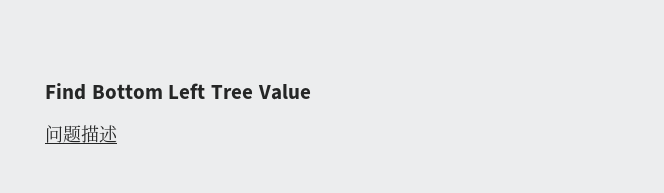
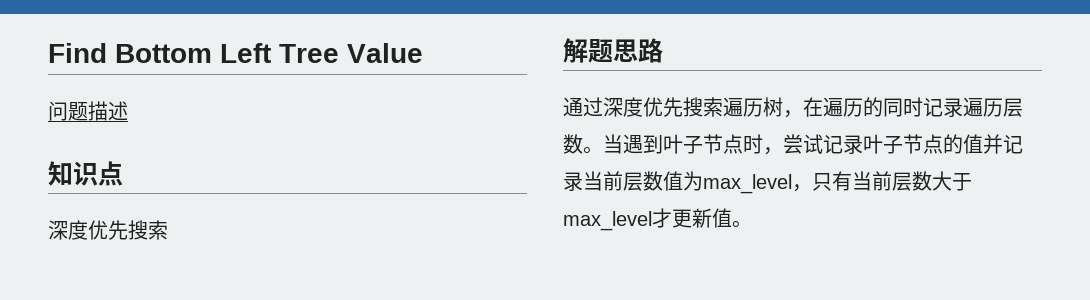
+ 知识点
+ 深度优先搜索
+ 解题思路
+ 通过深度优先搜索遍历树，在遍历的同时记录遍历层数。当遇到叶子节点时，尝试记录叶子节点的值并记录当前层数值为max_level，只有当前层数大于max_level才更新值。

